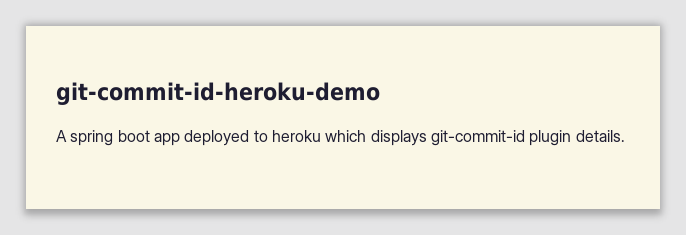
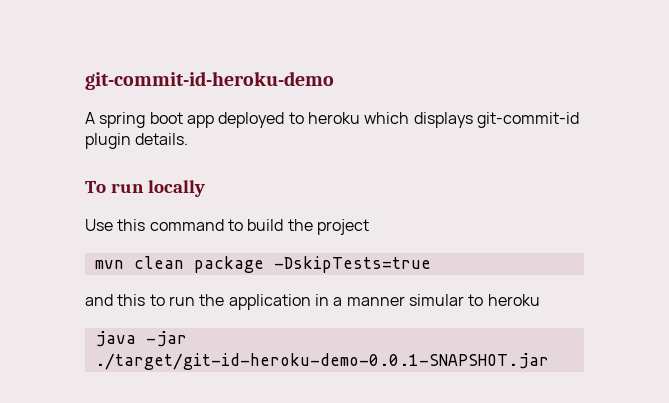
+ To run locally
+ Use this command to build the project
+ mvn clean package -DskipTests=true
+ and this to run the application in a manner simular to heroku
+ java -jar ./target/git-id-heroku-demo-0.0.1-SNAPSHOT.jar

